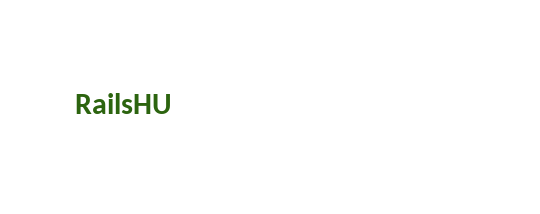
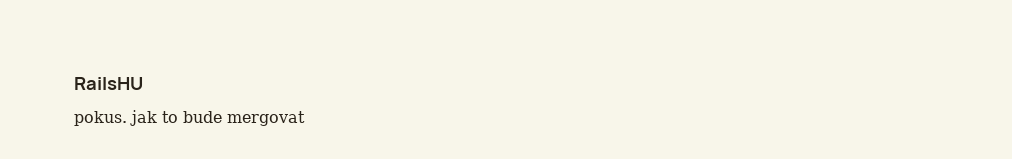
+ pokus. jak to bude mergovat

